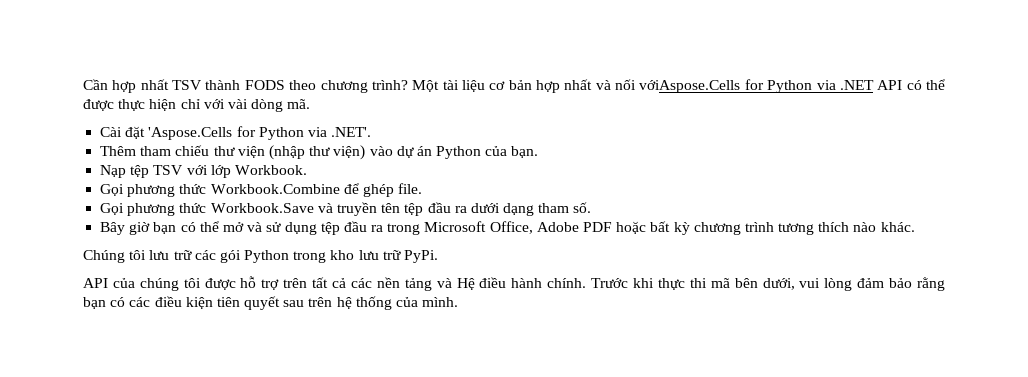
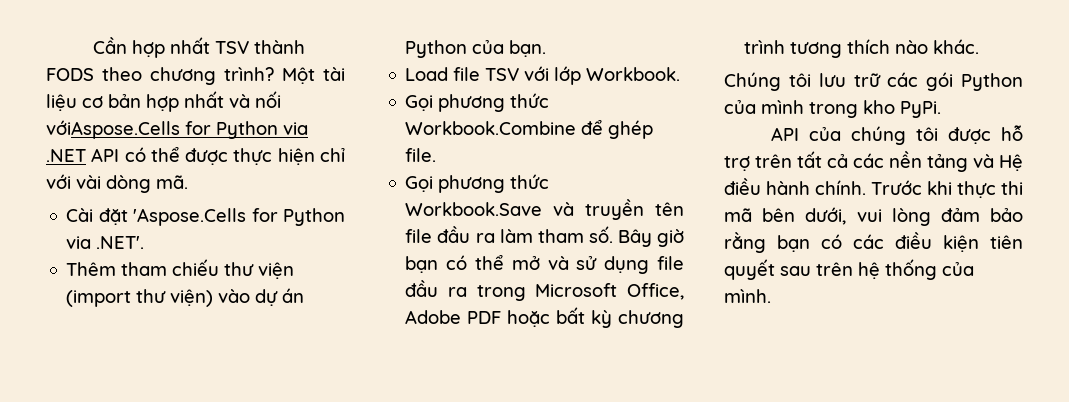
- Thêm tham chiếu thư viện (nhập thư viện) vào dự án Python của bạn.
+ Thêm tham chiếu thư viện (import thư viện) vào dự án Python của bạn.
- Nạp tệp TSV với lớp Workbook.
+ Load file TSV với lớp Workbook.
- Gọi phương thức Workbook.Save và truyền tên tệp đầu ra dưới dạng tham số.
- Bây giờ bạn có thể mở và sử dụng tệp đầu ra trong Microsoft Office, Adobe PDF hoặc bất kỳ chương trình tương thích nào khác.
+ Gọi phương thức Workbook.Save và truyền tên file đầu ra làm tham số. Bây giờ bạn có thể mở và sử dụng file đầu ra trong Microsoft Office, Adobe PDF hoặc bất kỳ chương trình tương thích nào khác.
- Chúng tôi lưu trữ các gói Python trong kho lưu trữ PyPi.
+ Chúng tôi lưu trữ các gói Python của mình trong kho PyPi.

